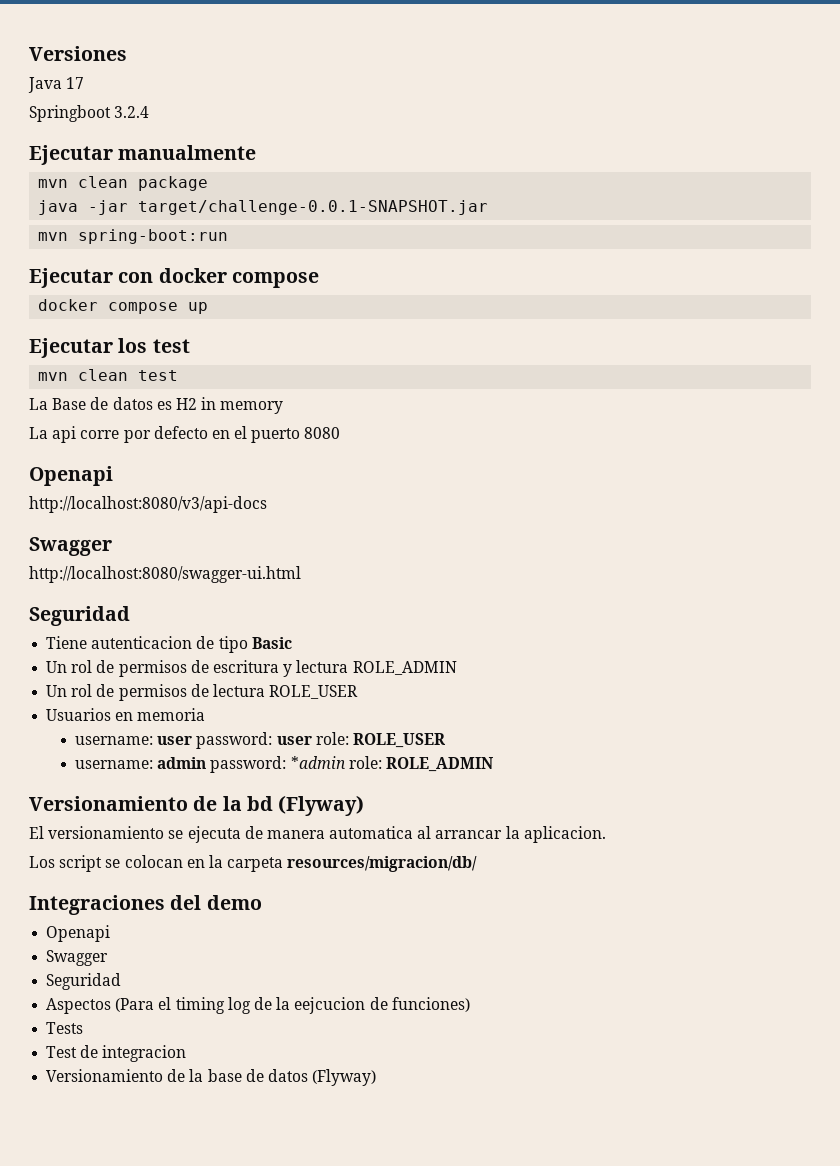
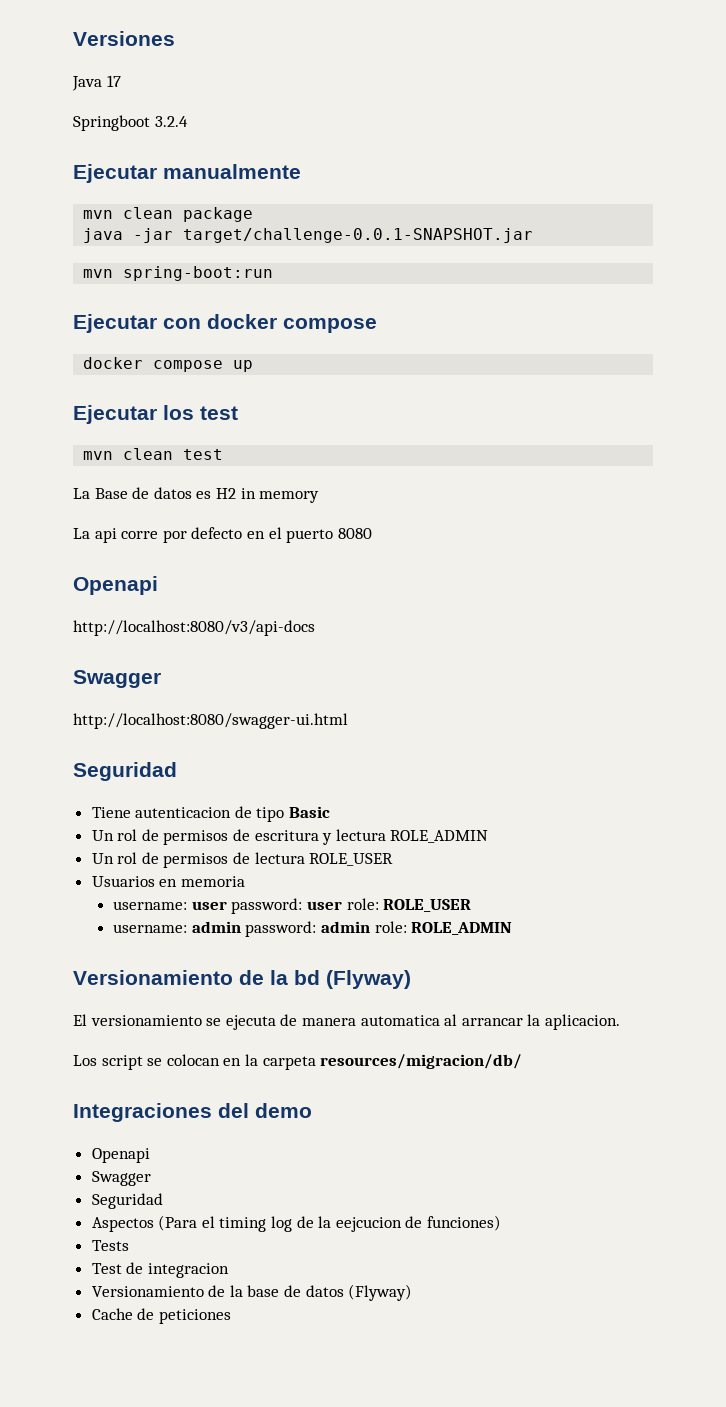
- username: admin password: *admin role: ROLE_ADMIN
+ username: admin password: admin role: ROLE_ADMIN
+ Cache de peticiones

